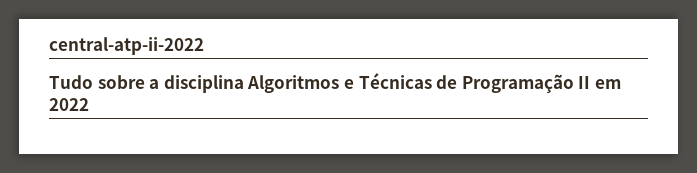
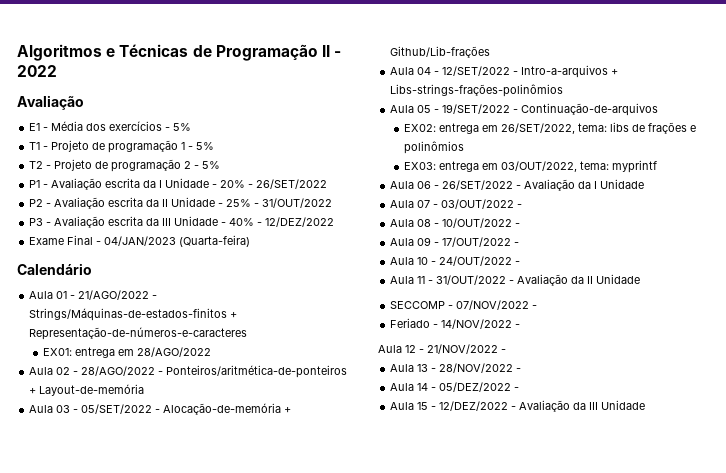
- central-atp-ii-2022
- Tudo sobre a disciplina Algoritmos e Técnicas de Programação II em 2022
+ Algoritmos e Técnicas de Programação II - 2022
+ Avaliação
+ E1 - Média dos exercícios - 5%
+ T1 - Projeto de programação 1 - 5%
+ T2 - Projeto de programação 2 - 5%
+ P1 - Avaliação escrita da I Unidade - 20% - 26/SET/2022
+ P2 - Avaliação escrita da II Unidade - 25% - 31/OUT/2022
+ P3 - Avaliação escrita da III Unidade - 40% - 12/DEZ/2022
+ Exame Final - 04/JAN/2023 (Quarta-feira)
+ Calendário
+ Aula 01 - 21/AGO/2022 - Strings/Máquinas-de-estados-finitos + Representação-de-números-e-caracteres
+ EX01: entrega em 28/AGO/2022
+ Aula 02 - 28/AGO/2022 - Ponteiros/aritmética-de-ponteiros + Layout-de-memória
+ Aula 03 - 05/SET/2022 - Alocação-de-memória + Github/Lib-frações
+ Aula 04 - 12/SET/2022 - Intro-a-arquivos + Libs-strings-frações-polinômios
+ Aula 05 - 19/SET/2022 - Continuação-de-arquivos
+ EX02: entrega em 26/SET/2022, tema: libs de frações e polinômios
+ EX03: entrega em 03/OUT/2022, tema: myprintf
+ Aula 06 - 26/SET/2022 - Avaliação da I Unidade
+ Aula 07 - 03/OUT/2022 -
+ Aula 08 - 10/OUT/2022 -
+ Aula 09 - 17/OUT/2022 -
+ Aula 10 - 24/OUT/2022 -
+ Aula 11 - 31/OUT/2022 - Avaliação da II Unidade
+ SECCOMP - 07/NOV/2022 -
+ Feriado - 14/NOV/2022 -
+ Aula 12 - 21/NOV/2022 -
+ Aula 13 - 28/NOV/2022 -
+ Aula 14 - 05/DEZ/2022 -
+ Aula 15 - 12/DEZ/2022 - Avaliação da III Unidade

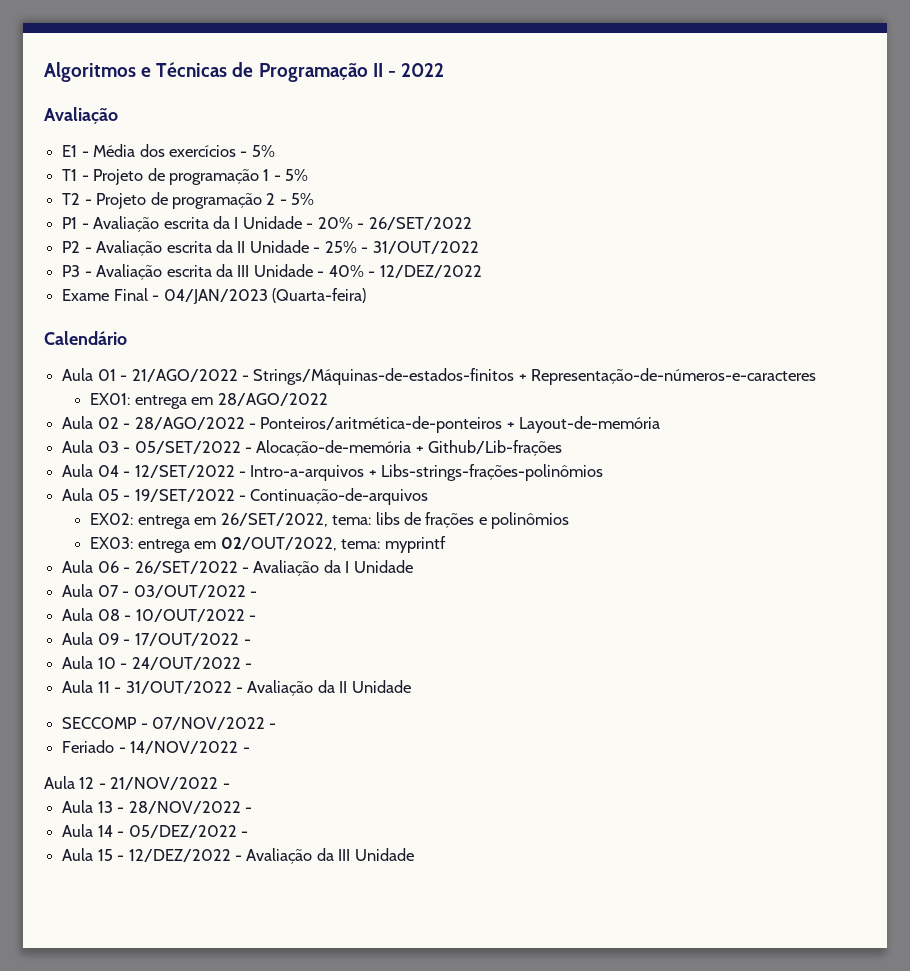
- EX03: entrega em 03/OUT/2022, tema: myprintf
+ EX03: entrega em 02/OUT/2022, tema: myprintf

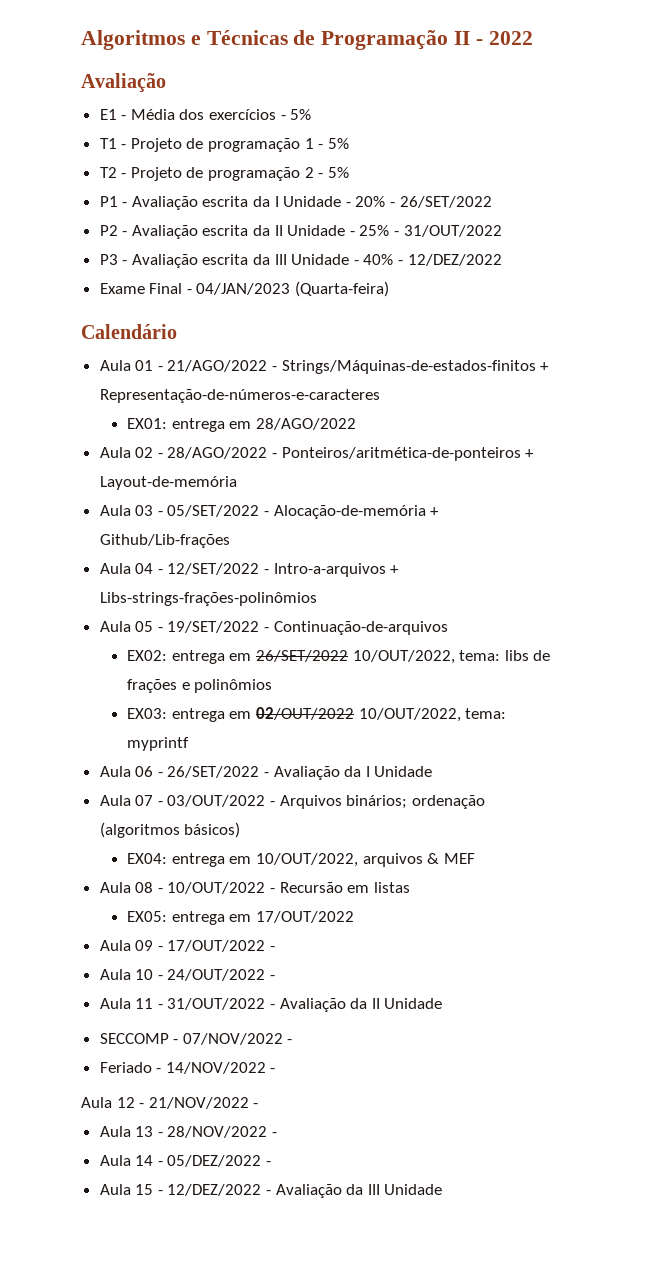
- EX02: entrega em 26/SET/2022, tema: libs de frações e polinômios
+ EX02: entrega em 26/SET/2022 10/OUT/2022, tema: libs de frações e polinômios
- EX03: entrega em 02/OUT/2022, tema: myprintf
+ EX03: entrega em 02/OUT/2022 10/OUT/2022, tema: myprintf
- Aula 07 - 03/OUT/2022 -
+ Aula 07 - 03/OUT/2022 - Arquivos binários; ordenação (algoritmos básicos)
+ EX04: entrega em 10/OUT/2022, arquivos & MEF
- Aula 08 - 10/OUT/2022 -
+ Aula 08 - 10/OUT/2022 - Recursão em listas
+ EX05: entrega em 17/OUT/2022

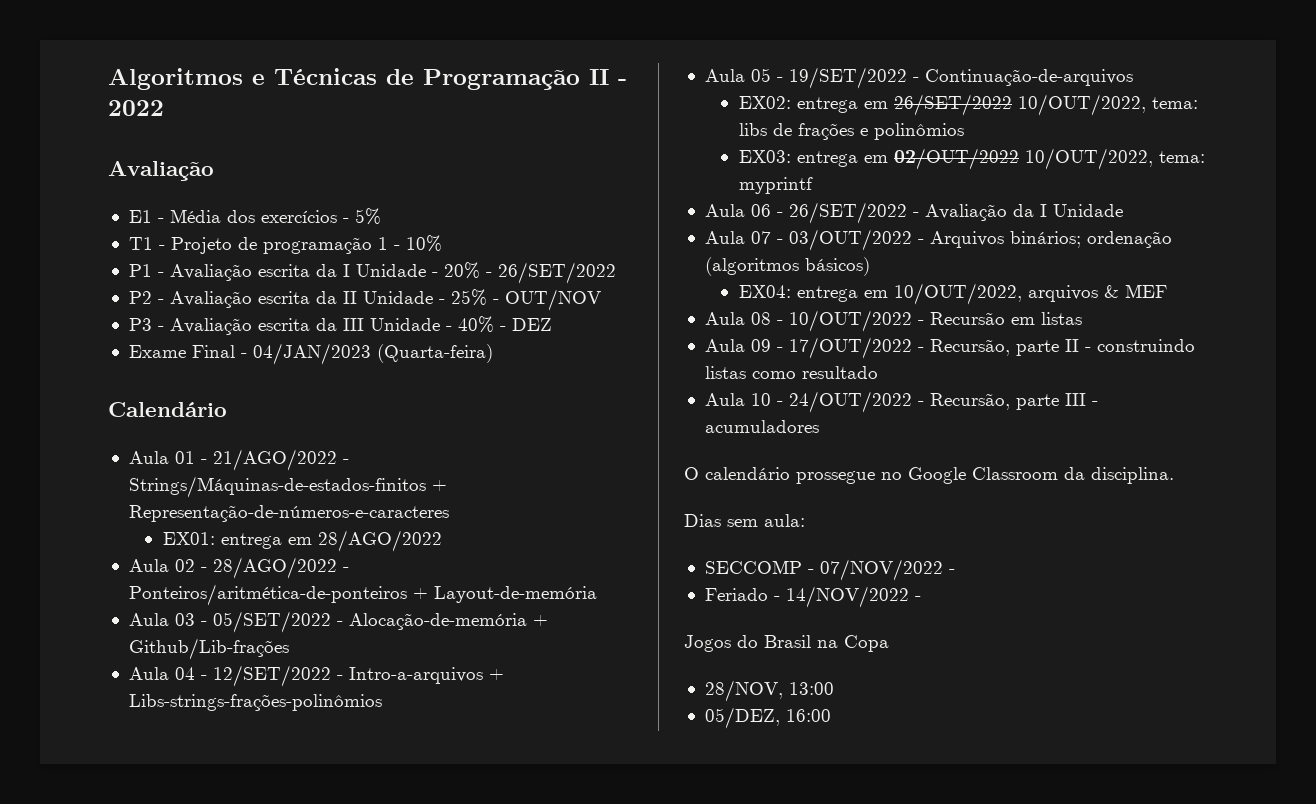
- T1 - Projeto de programação 1 - 5%
- T2 - Projeto de programação 2 - 5%
+ T1 - Projeto de programação 1 - 10%
- P2 - Avaliação escrita da II Unidade - 25% - 31/OUT/2022
+ P2 - Avaliação escrita da II Unidade - 25% - OUT/NOV
- P3 - Avaliação escrita da III Unidade - 40% - 12/DEZ/2022
+ P3 - Avaliação escrita da III Unidade - 40% - DEZ
- EX05: entrega em 17/OUT/2022
- Aula 09 - 17/OUT/2022 -
+ Aula 09 - 17/OUT/2022 - Recursão, parte II - construindo listas como resultado
- Aula 10 - 24/OUT/2022 -
- Aula 11 - 31/OUT/2022 - Avaliação da II Unidade
+ Aula 10 - 24/OUT/2022 - Recursão, parte III - acumuladores
+ O calendário prossegue no Google Classroom da disciplina.
+ Dias sem aula:
- Aula 12 - 21/NOV/2022 -
- Aula 13 - 28/NOV/2022 -
- Aula 14 - 05/DEZ/2022 -
- Aula 15 - 12/DEZ/2022 - Avaliação da III Unidade
+ Jogos do Brasil na Copa
+ 28/NOV, 13:00
+ 05/DEZ, 16:00

